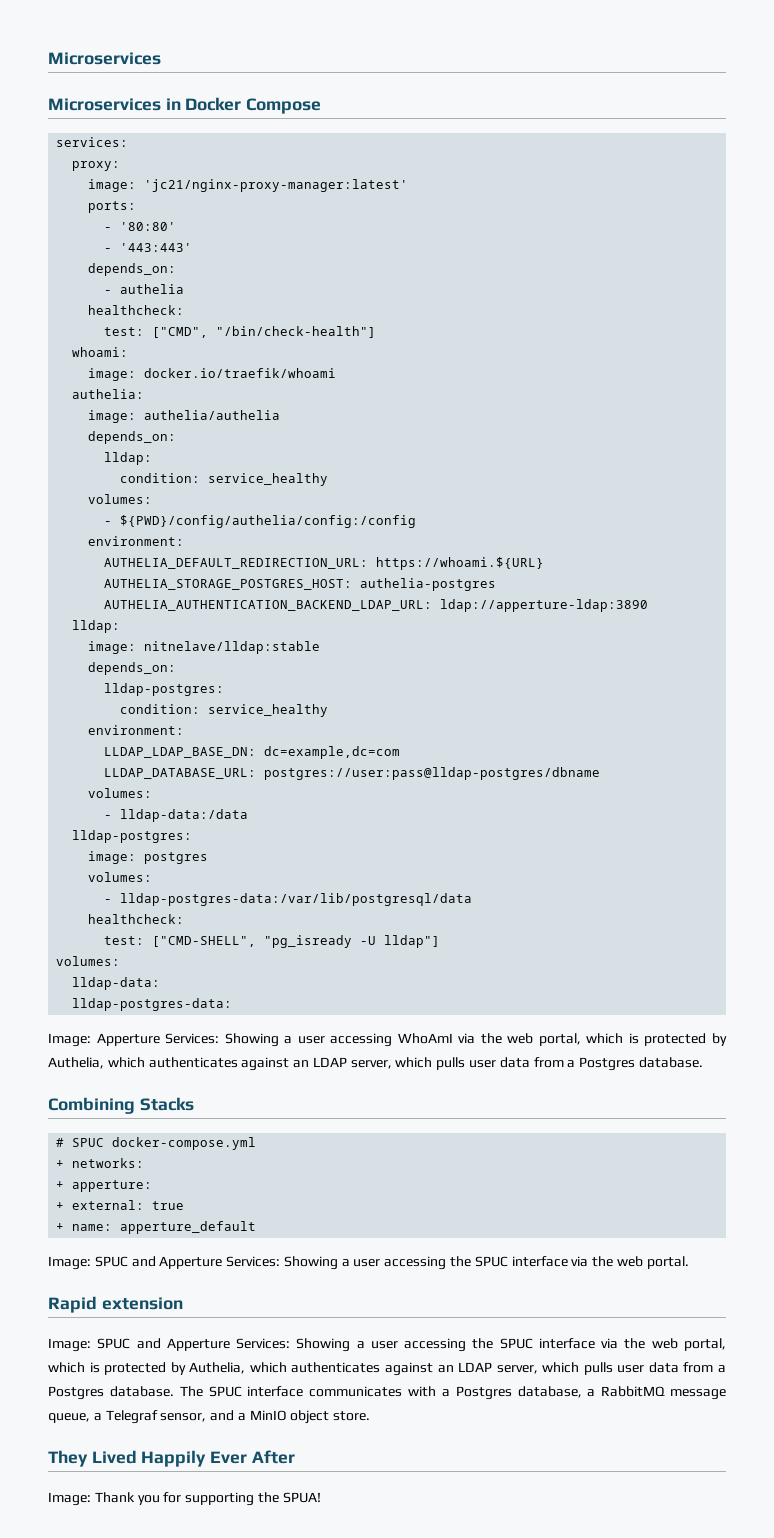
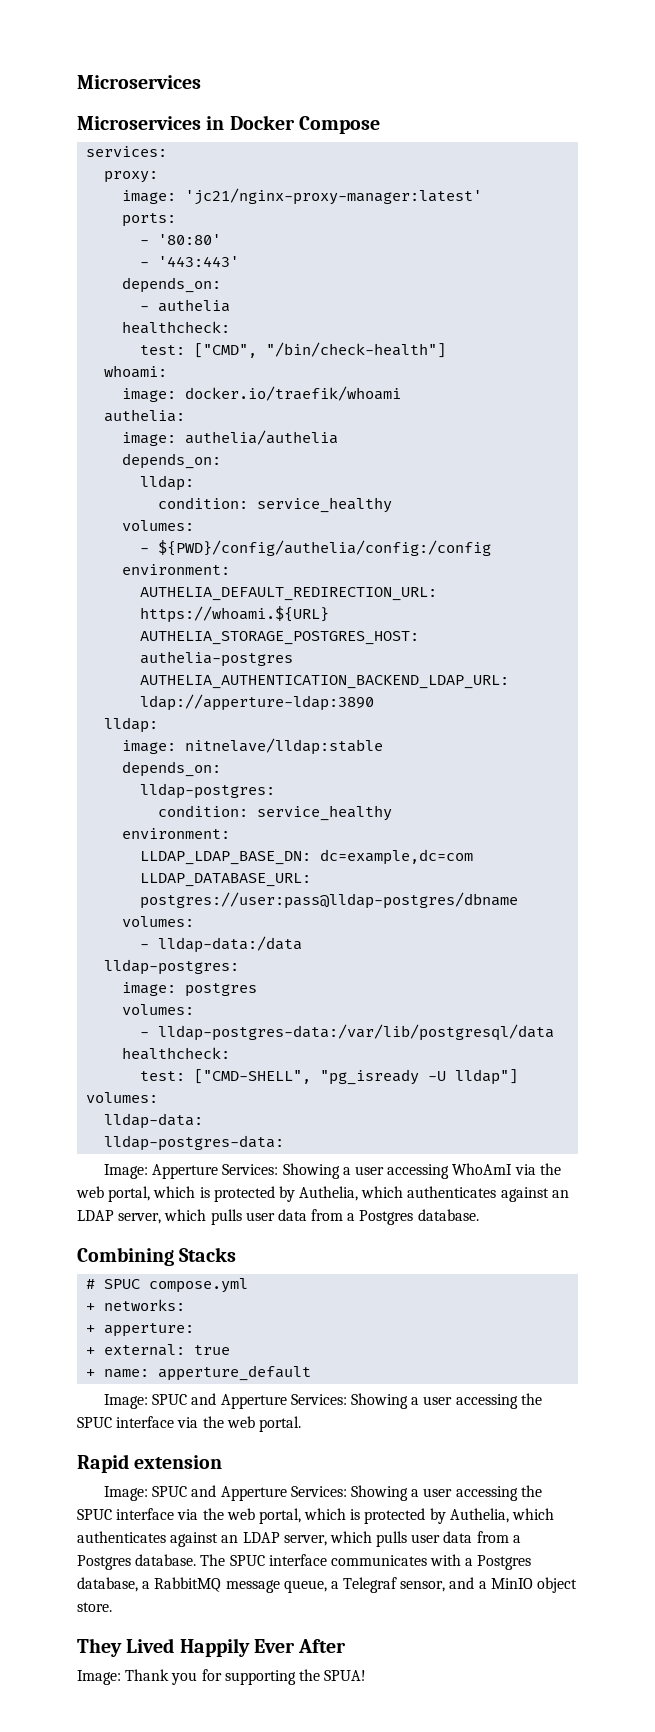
- # SPUC docker-compose.yml
+ # SPUC compose.yml

